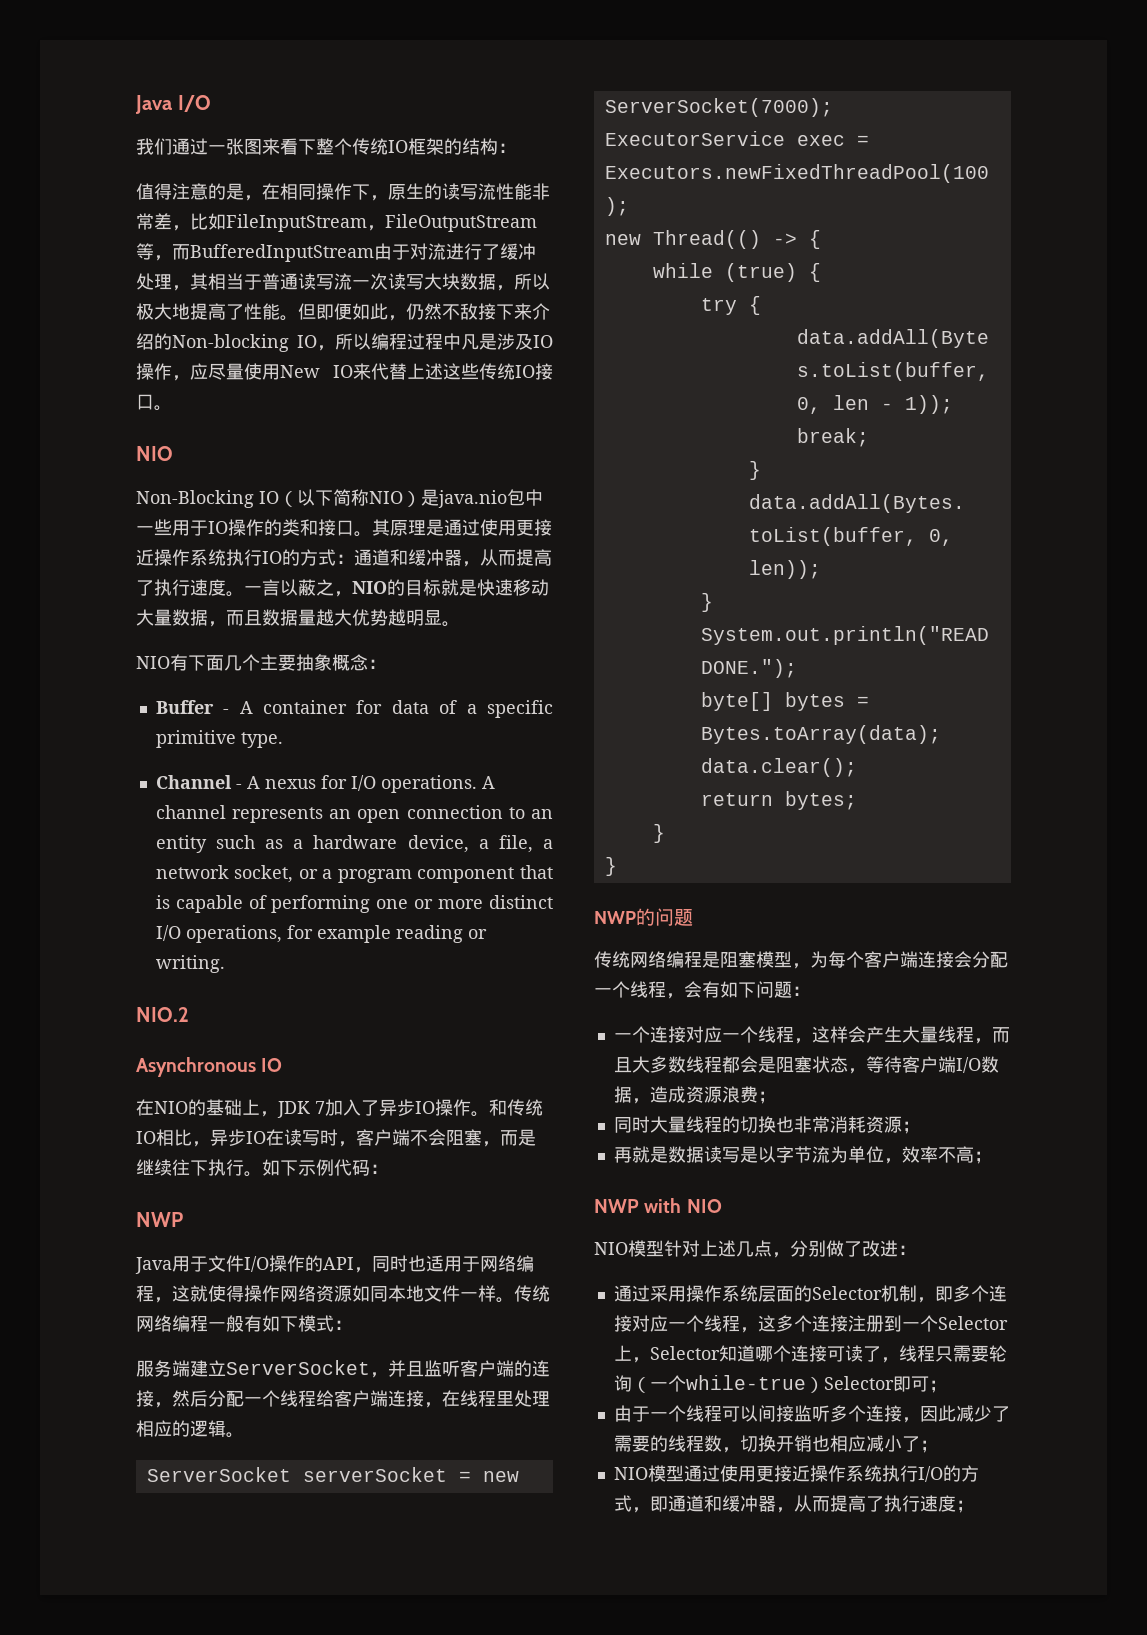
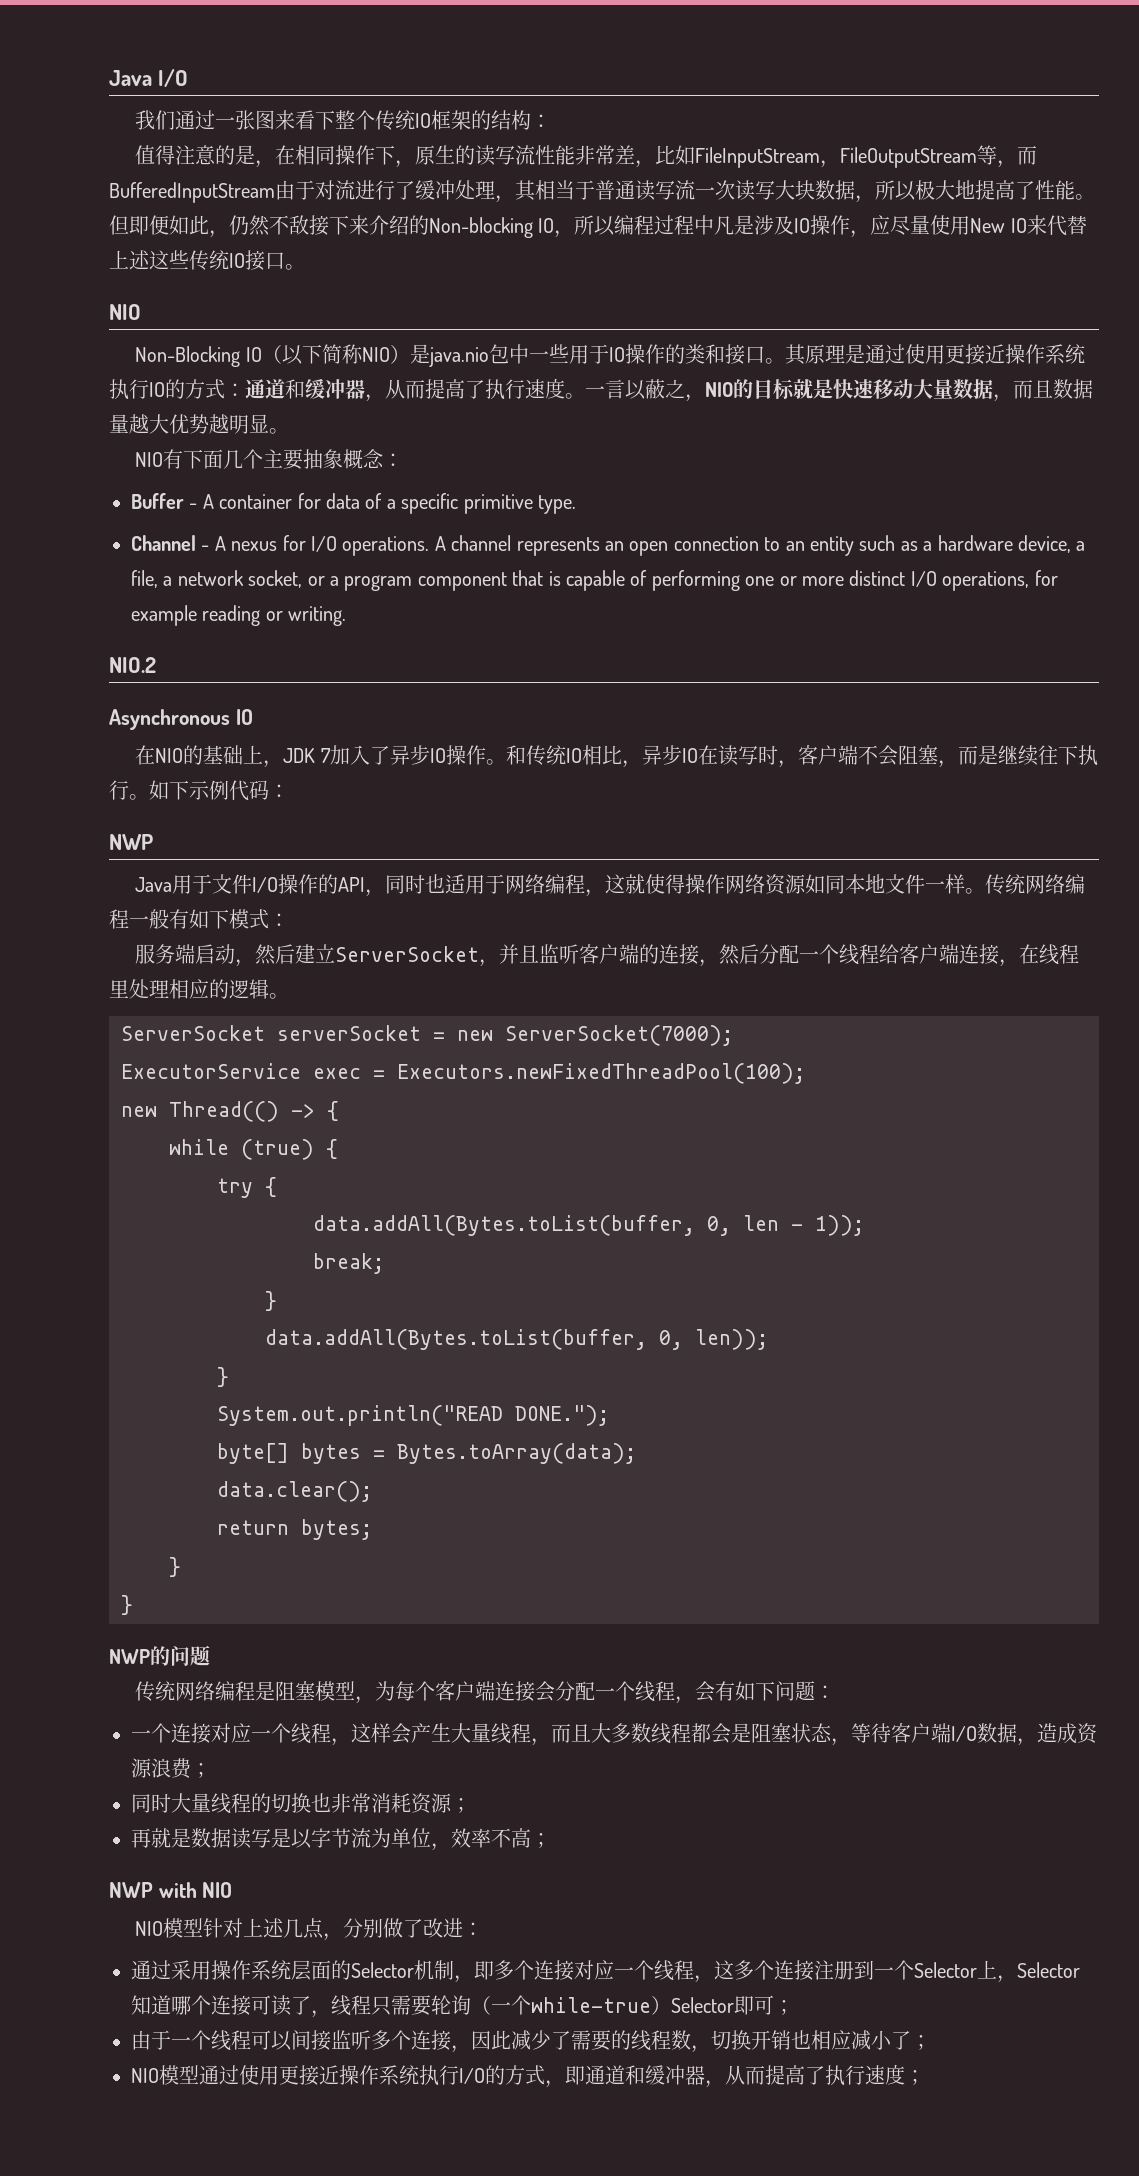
- 服务端建立ServerSocket，并且监听客户端的连接，然后分配一个线程给客户端连接，在线程里处理相应的逻辑。
+ 服务端启动，然后建立ServerSocket，并且监听客户端的连接，然后分配一个线程给客户端连接，在线程里处理相应的逻辑。

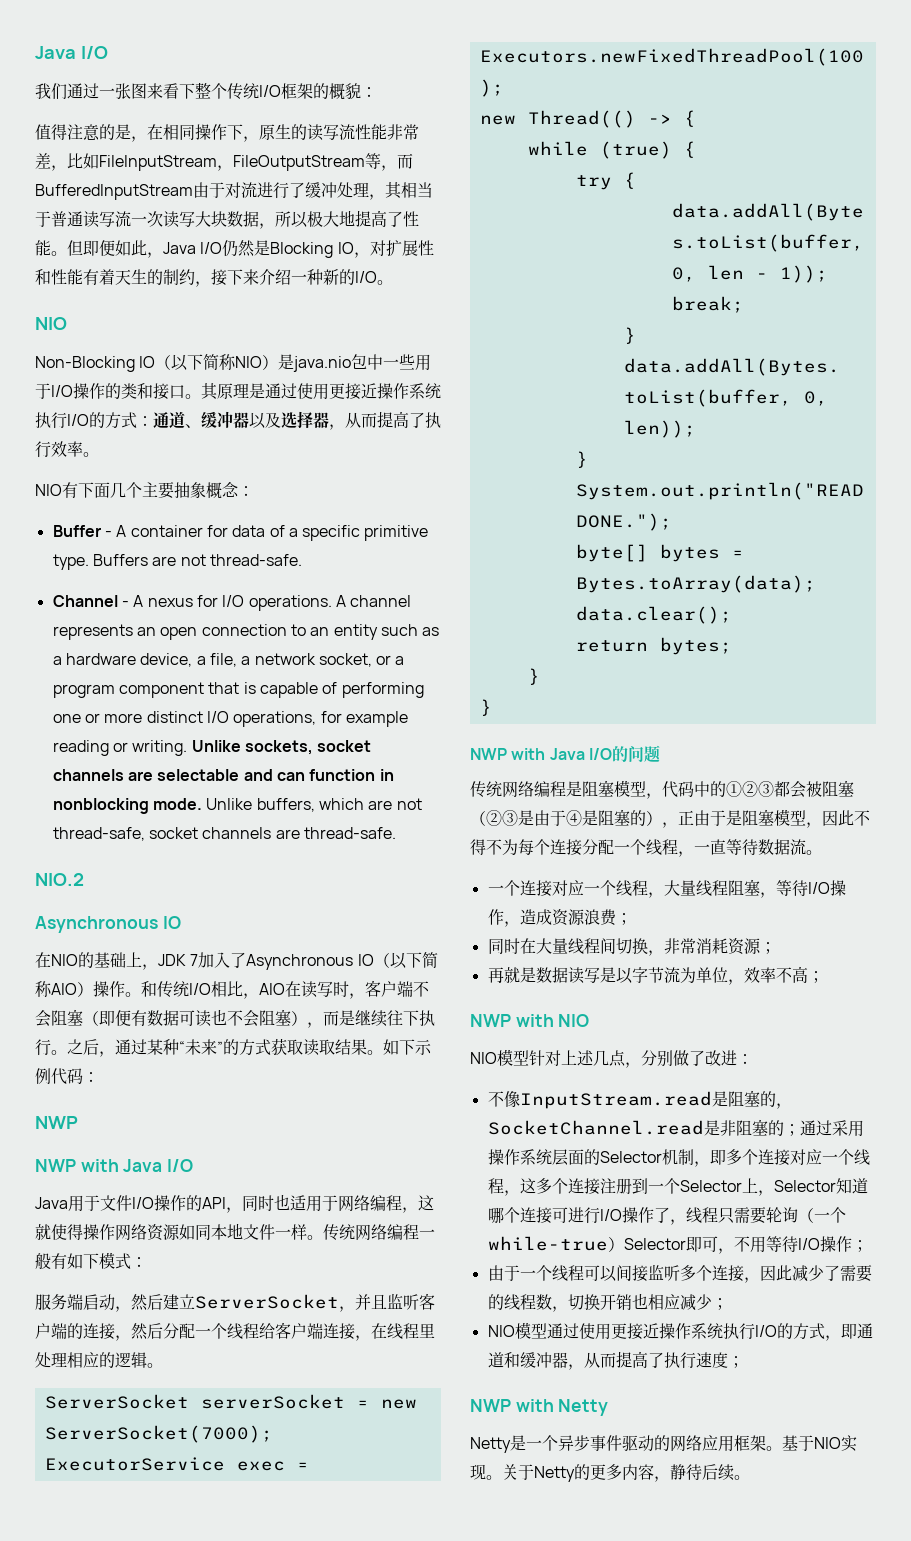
- 我们通过一张图来看下整个传统IO框架的结构：
+ 我们通过一张图来看下整个传统I/O框架的概貌：
- 但即便如此，仍然不敌接下来介绍的Non-blocking IO，所以编程过程中凡是涉及IO操作，应尽量使用New IO来代替上述这些传统IO接口。
+ 但即便如此，Java I/O仍然是Blocking IO，对扩展性和性能有着天生的制约，接下来介绍一种新的I/O。
- Non-Blocking IO（以下简称NIO）是java.nio包中一些用于IO操作的类和接口。
+ Non-Blocking IO（以下简称NIO）是java.nio包中一些用于I/O操作的类和接口。
- 其原理是通过使用更接近操作系统执行IO的方式：通道和缓冲器，从而提高了执行速度。一言以蔽之，NIO的目标就是快速移动大量数据，而且数据量越大优势越明显。
+ 其原理是通过使用更接近操作系统执行I/O的方式：通道、缓冲器以及选择器，从而提高了执行效率。
+ Buffers are not thread-safe.
+ Unlike sockets, socket channels are selectable and can function in nonblocking mode. Unlike buffers, which are not thread-safe, socket channels are thread-safe.
- 在NIO的基础上，JDK 7加入了异步IO操作。和传统IO相比，异步IO在读写时，客户端不会阻塞，而是继续往下执行。
+ 在NIO的基础上，JDK 7加入了Asynchronous IO（以下简称AIO）操作。和传统I/O相比，AIO在读写时，客户端不会阻塞（即便有数据可读也不会阻塞），而是继续往下执行。
+ 之后，通过某种“未来”的方式获取读取结果。
  如下示例代码：
  NWP
+ NWP with Java I/O
- NWP的问题
+ NWP with Java I/O的问题
- 传统网络编程是阻塞模型，为每个客户端连接会分配一个线程，会有如下问题：
+ 传统网络编程是阻塞模型，代码中的①②③都会被阻塞（②③是由于④是阻塞的），正由于是阻塞模型，因此不得不为每个连接分配一个线程，一直等待数据流。
- 一个连接对应一个线程，这样会产生大量线程，而且大多数线程都会是阻塞状态，等待客户端I/O数据，造成资源浪费；
+ 一个连接对应一个线程，大量线程阻塞，等待I/O操作，造成资源浪费；
- 同时大量线程的切换也非常消耗资源；
+ 同时在大量线程间切换，非常消耗资源；
- 通过采用操作系统层面的Selector机制，即多个连接对应一个线程，这多个连接注册到一个Selector上，Selector知道哪个连接可读了，线程只需要轮询（一个while-true）Selector即可；
+ 不像InputStream.read是阻塞的，SocketChannel.read是非阻塞的；通过采用操作系统层面的Selector机制，即多个连接对应一个线程，这多个连接注册到一个Selector上，Selector知道哪个连接可进行I/O操作了，线程只需要轮询（一个while-true）Selector即可，不用等待I/O操作；
- 由于一个线程可以间接监听多个连接，因此减少了需要的线程数，切换开销也相应减小了；
+ 由于一个线程可以间接监听多个连接，因此减少了需要的线程数，切换开销也相应减少；
+ NWP with Netty
+ Netty是一个异步事件驱动的网络应用框架。基于NIO实现。关于Netty的更多内容，静待后续。

